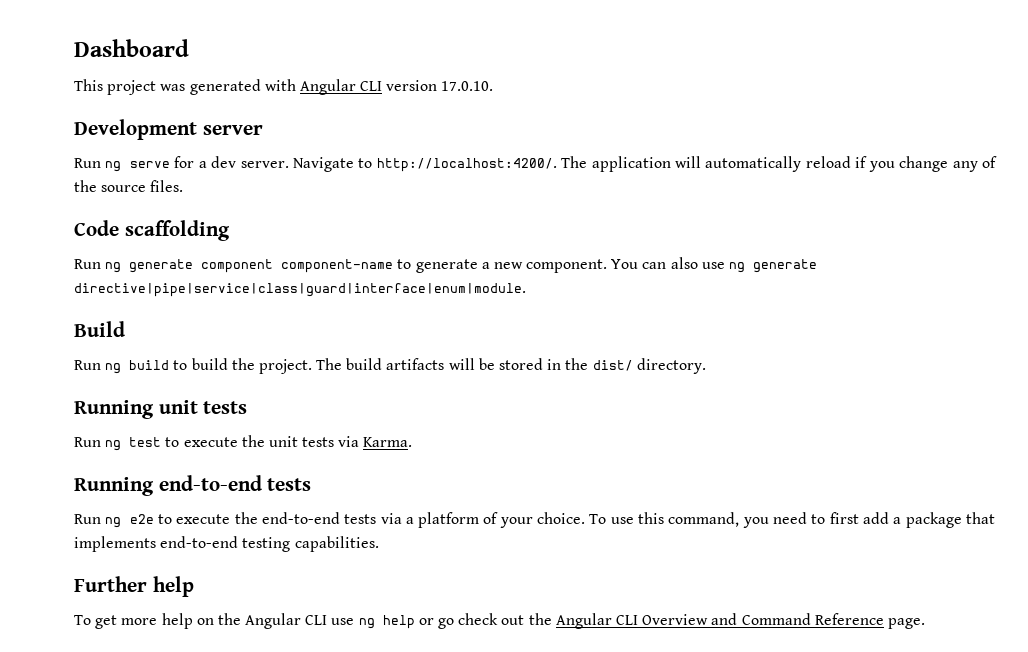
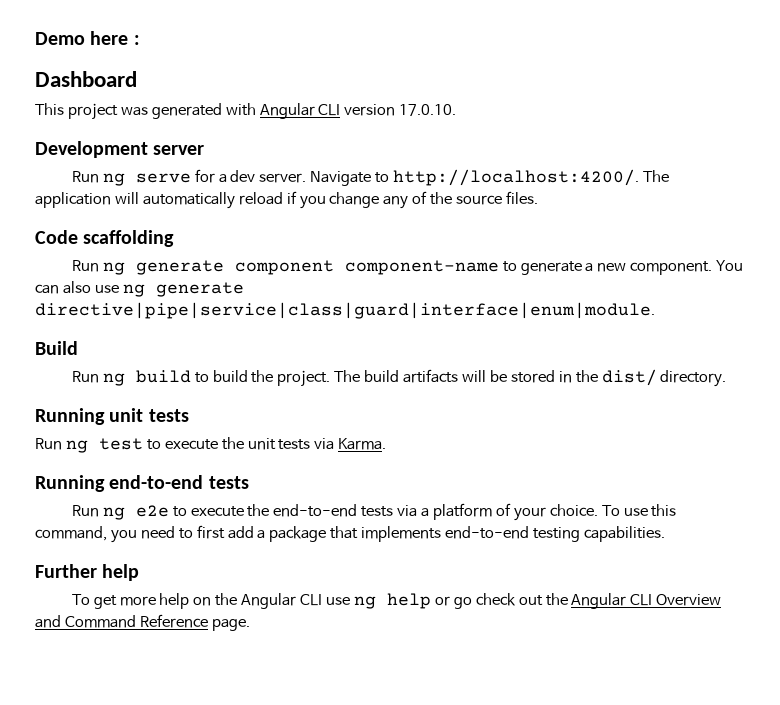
+ Demo here :

